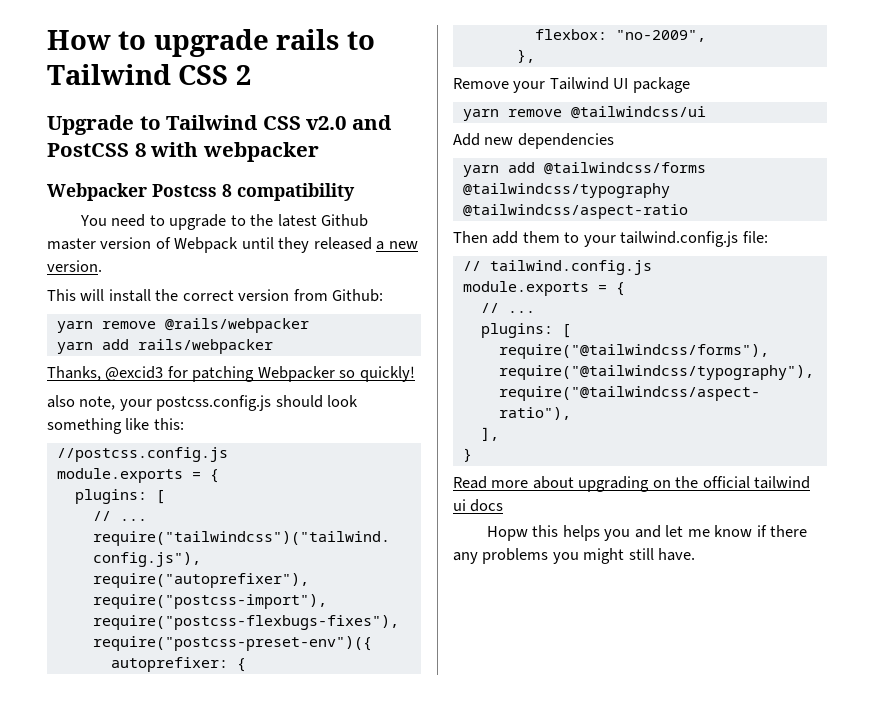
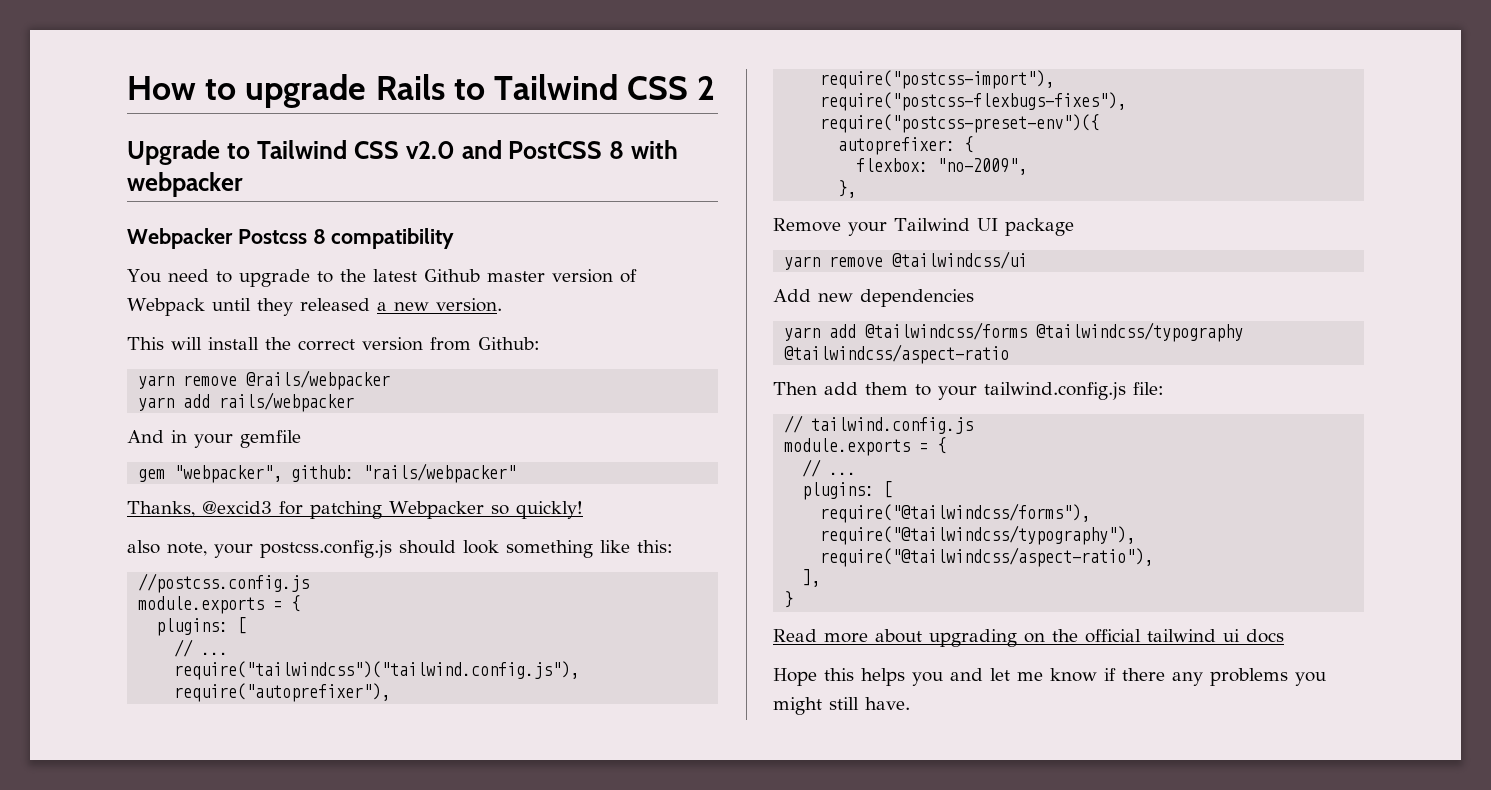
- How to upgrade rails to Tailwind CSS 2
+ How to upgrade Rails to Tailwind CSS 2
+ And in your gemfile
+ gem "webpacker", github: "rails/webpacker"
- Hopw this helps you and let me know if there any problems you might still have.
+ Hope this helps you and let me know if there any problems you might still have.

